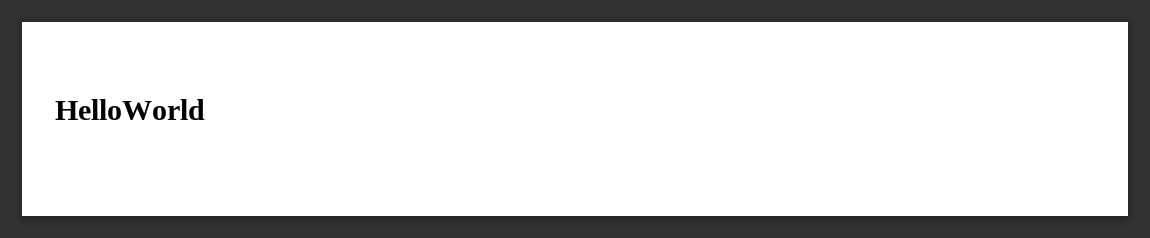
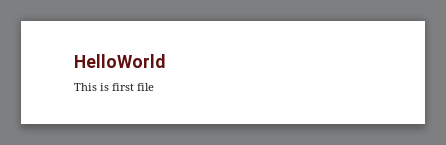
+ This is first file

